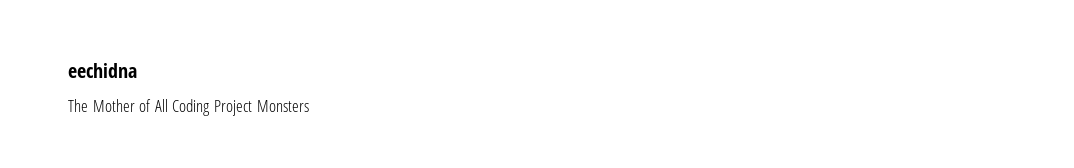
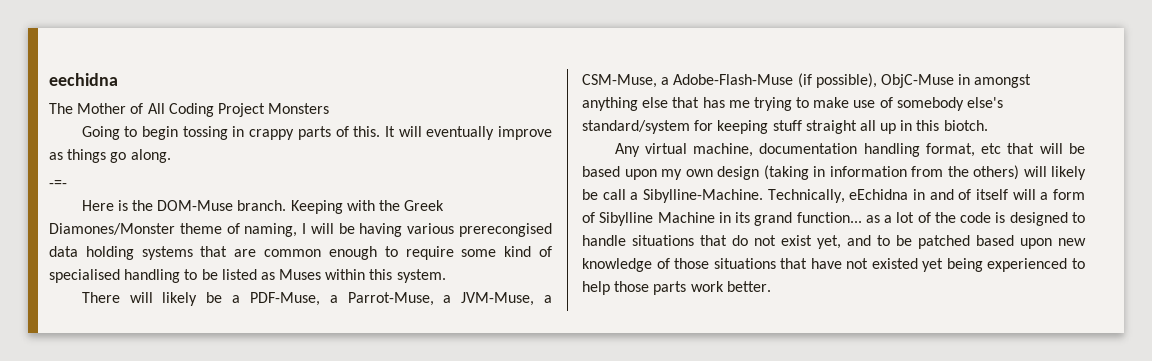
+ Going to begin tossing in crappy parts of this. It will eventually improve as things go along.
+ -=-
+ Here is the DOM-Muse branch. Keeping with the Greek Diamones/Monster theme of naming, I will be having various prerecongised data holding systems that are common enough to require some kind of specialised handling to be listed as Muses within this system.
+ There will likely be a PDF-Muse, a Parrot-Muse, a JVM-Muse, a CSM-Muse, a Adobe-Flash-Muse (if possible), ObjC-Muse in amongst anything else that has me trying to make use of somebody else's standard/system for keeping stuff straight all up in this biotch.
+ Any virtual machine, documentation handling format, etc that will be based upon my own design (taking in information from the others) will likely be call a Sibylline-Machine. Technically, eEchidna in and of itself will a form of Sibylline Machine in its grand function... as a lot of the code is designed to handle situations that do not exist yet, and to be patched based upon new knowledge of those situations that have not existed yet being experienced to help those parts work better.

